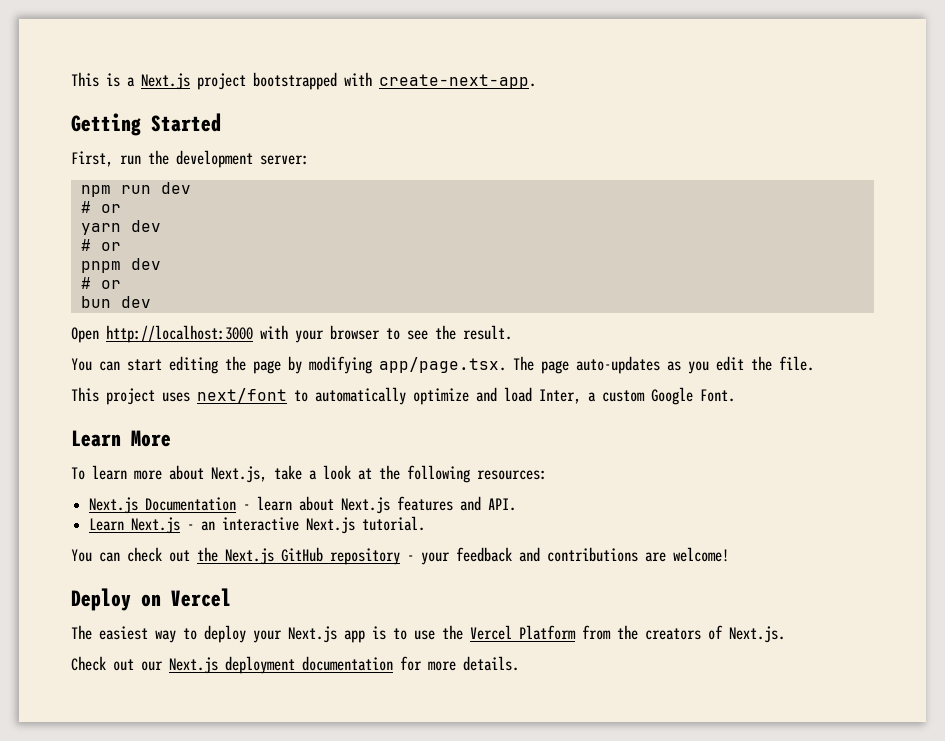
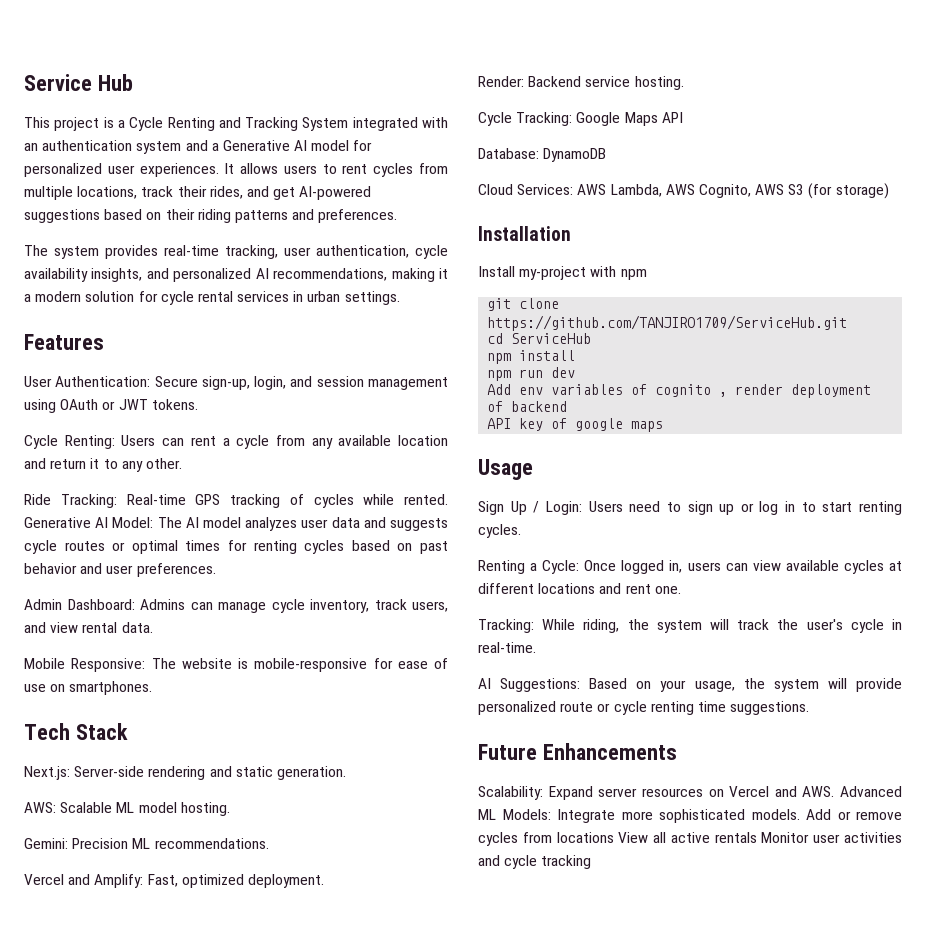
- This is a Next.js project bootstrapped with create-next-app.
- Getting Started
- First, run the development server:
+ Service Hub
+ This project is a Cycle Renting and Tracking System integrated with an authentication system and a Generative AI model for personalized user experiences. It allows users to rent cycles from multiple locations, track their rides, and get AI-powered suggestions based on their riding patterns and preferences.
+ The system provides real-time tracking, user authentication, cycle availability insights, and personalized AI recommendations, making it a modern solution for cycle rental services in urban settings.
+ Features
+ User Authentication: Secure sign-up, login, and session management using OAuth or JWT tokens.
+ Cycle Renting: Users can rent a cycle from any available location and return it to any other.
+ Ride Tracking: Real-time GPS tracking of cycles while rented. Generative AI Model: The AI model analyzes user data and suggests cycle routes or optimal times for renting cycles based on past behavior and user preferences.
+ Admin Dashboard: Admins can manage cycle inventory, track users, and view rental data.
+ Mobile Responsive: The website is mobile-responsive for ease of use on smartphones.
+ Tech Stack
+ Next.js: Server-side rendering and static generation.
+ AWS: Scalable ML model hosting.
+ Gemini: Precision ML recommendations.
+ Vercel and Amplify: Fast, optimized deployment.
+ Render: Backend service hosting.
+ Cycle Tracking: Google Maps API
+ Database: DynamoDB
+ Cloud Services: AWS Lambda, AWS Cognito, AWS S3 (for storage)
+ Installation
+ Install my-project with npm
+ git clone https://github.com/TANJIRO1709/ServiceHub.git
+ cd ServiceHub
+ npm install
  npm run dev
- # or
- yarn dev
- # or
- pnpm dev
- # or
- bun dev
- Open http://localhost:3000 with your browser to see the result.
- You can start editing the page by modifying app/page.tsx. The page auto-updates as you edit the file.
- This project uses next/font to automatically optimize and load Inter, a custom Google Font.
- Learn More
- To learn more about Next.js, take a look at the following resources:
- Next.js Documentation - learn about Next.js features and API.
- Learn Next.js - an interactive Next.js tutorial.
- You can check out the Next.js GitHub repository - your feedback and contributions are welcome!
- Deploy on Vercel
- The easiest way to deploy your Next.js app is to use the Vercel Platform from the creators of Next.js.
- Check out our Next.js deployment documentation for more details.
+ Add env variables of cognito , render deployment of backend
+ API key of google maps
+ Usage
+ Sign Up / Login: Users need to sign up or log in to start renting cycles.
+ Renting a Cycle: Once logged in, users can view available cycles at different locations and rent one.
+ Tracking: While riding, the system will track the user's cycle in real-time.
+ AI Suggestions: Based on your usage, the system will provide personalized route or cycle renting time suggestions.
+ Future Enhancements
+ Scalability: Expand server resources on Vercel and AWS. Advanced ML Models: Integrate more sophisticated models. Add or remove cycles from locations View all active rentals Monitor user activities and cycle tracking

